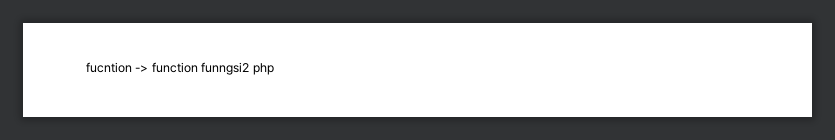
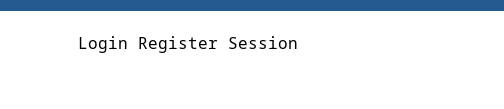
- fucntion -> function funngsi2 php
+ Login Register Session

